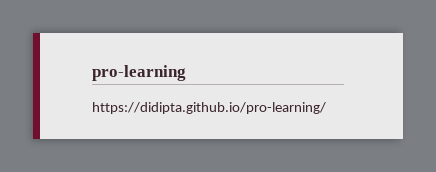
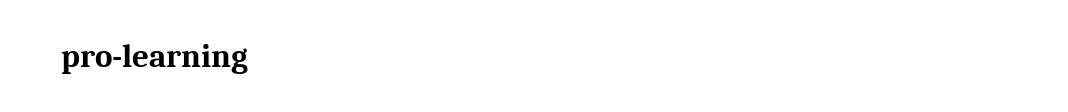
- https://didipta.github.io/pro-learning/

